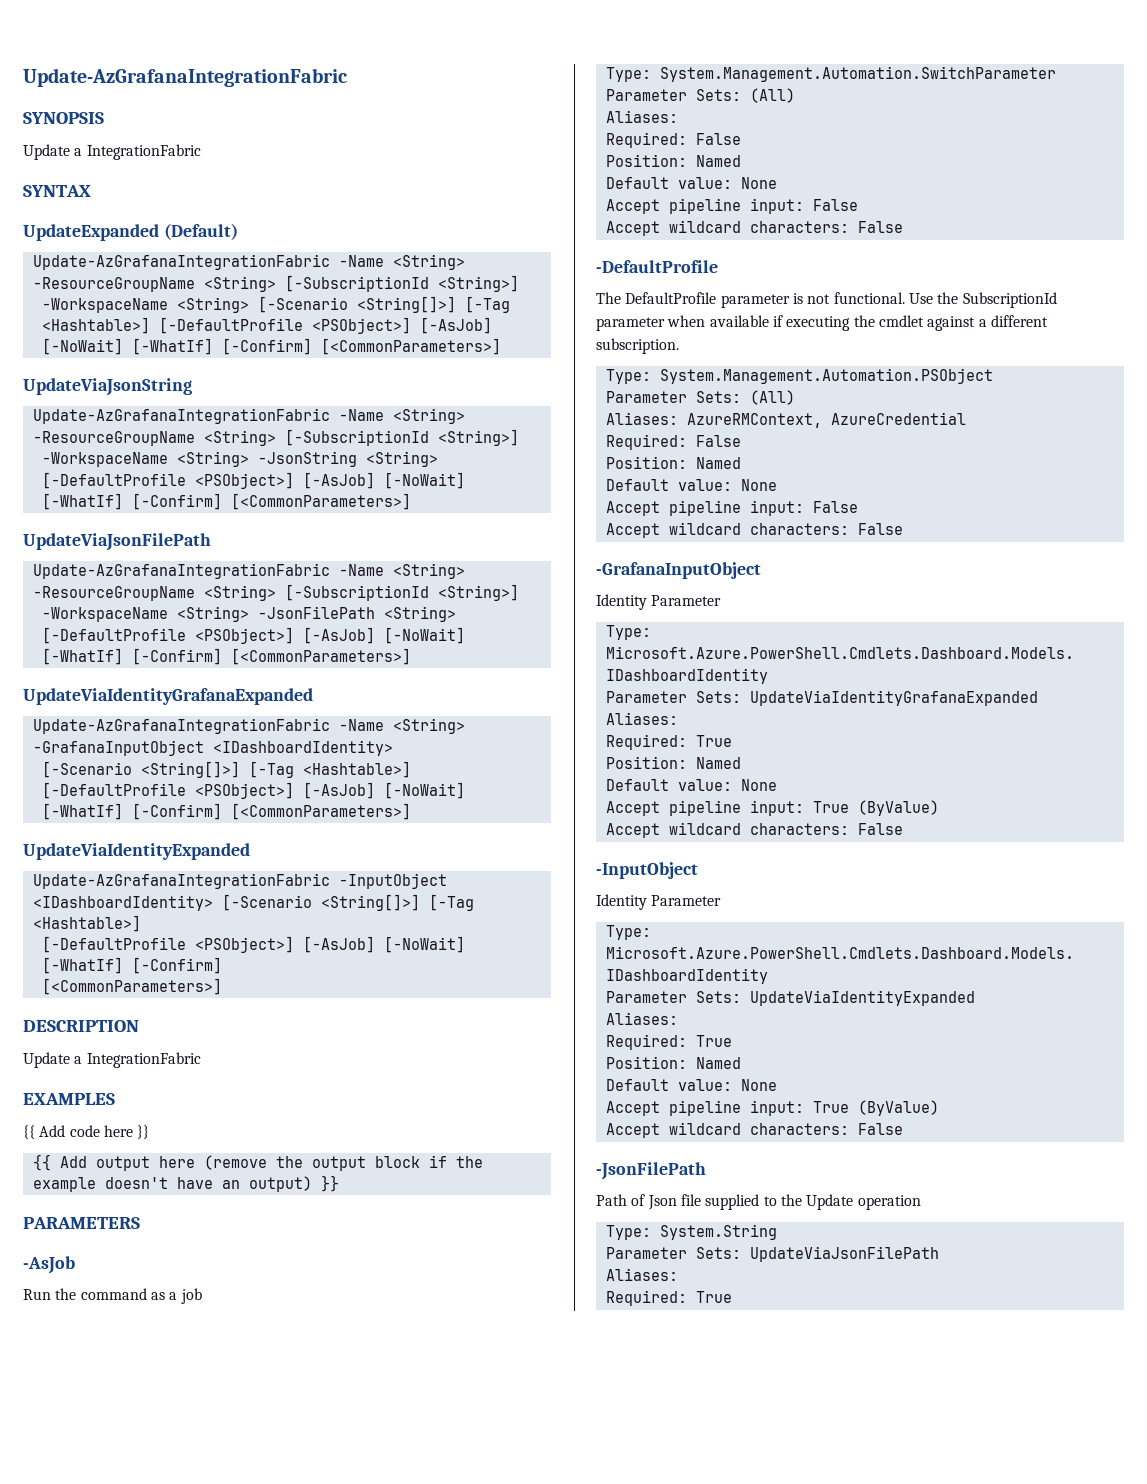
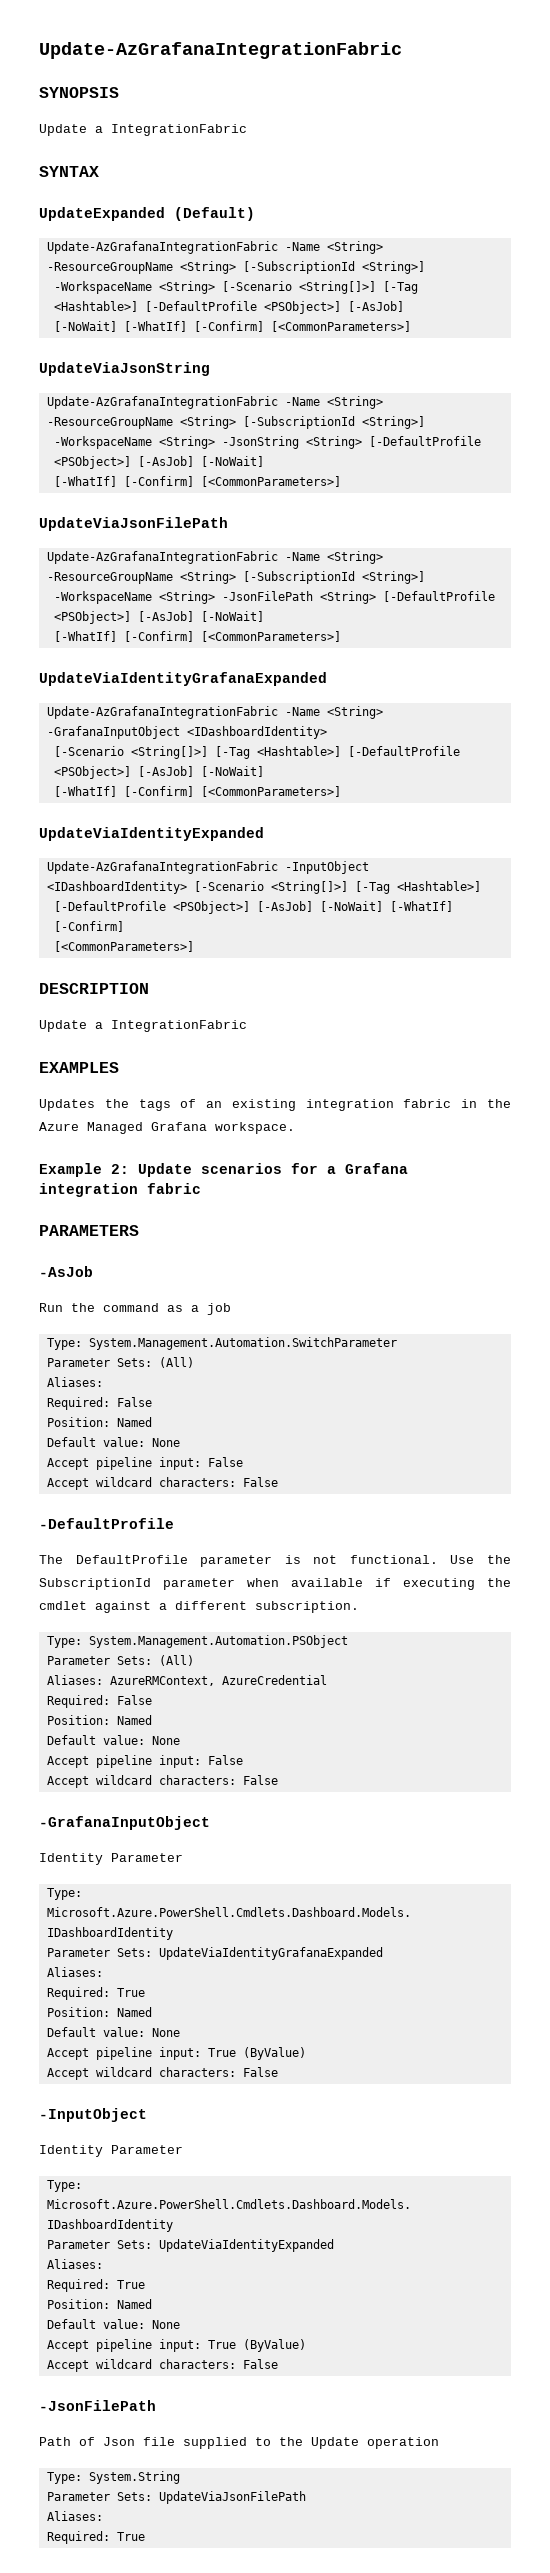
- {{ Add code here }}
- {{ Add output here (remove the output block if the example doesn't have an output) }}
+ Updates the tags of an existing integration fabric in the Azure Managed Grafana workspace.
+ Example 2: Update scenarios for a Grafana integration fabric

